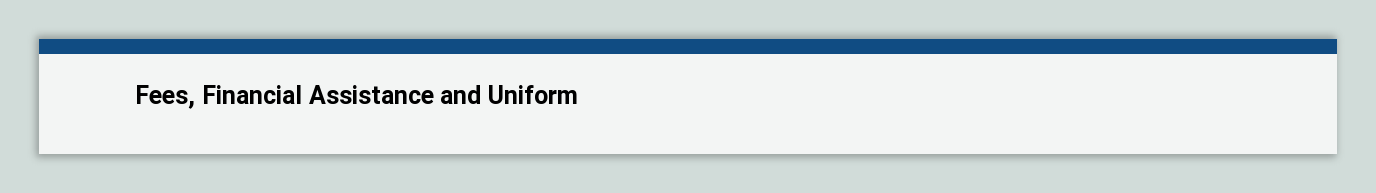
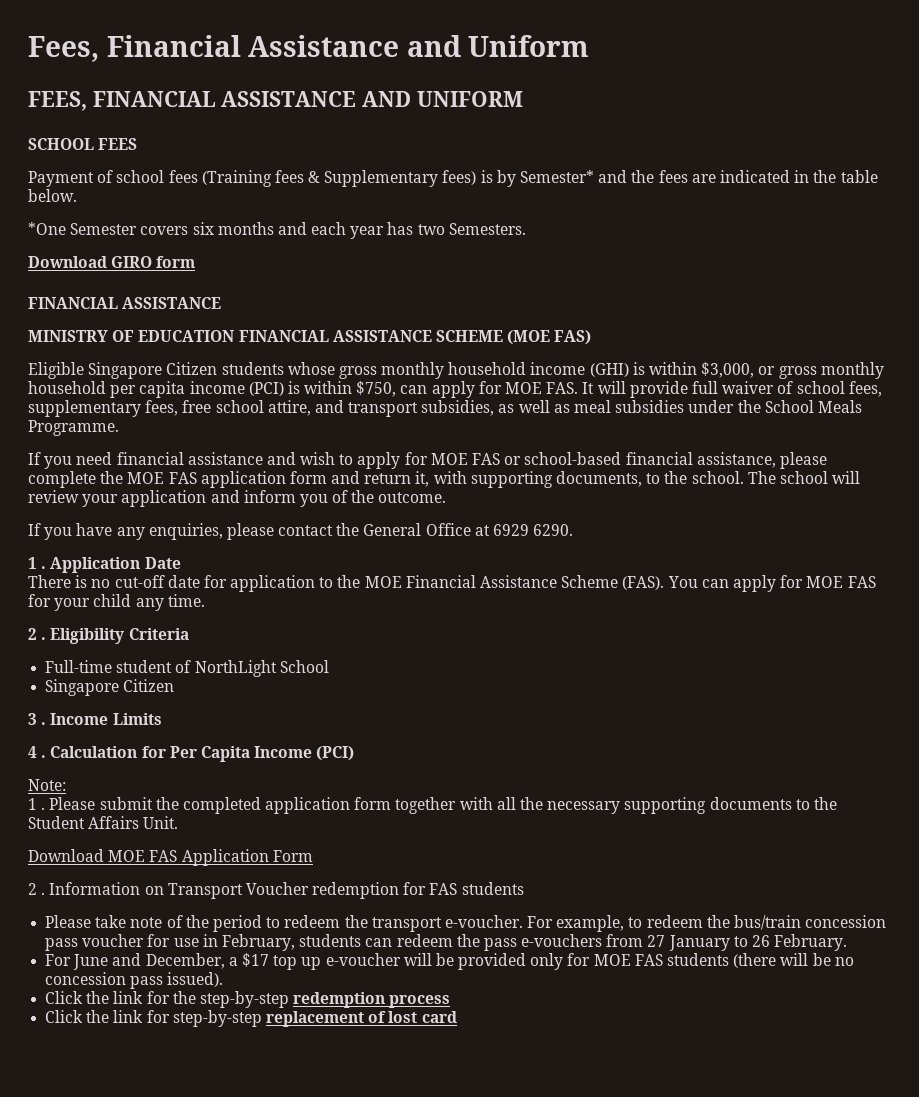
+ FEES, FINANCIAL ASSISTANCE AND UNIFORM
+ SCHOOL FEES
+ Payment of school fees (Training fees & Supplementary fees) is by Semester* and the fees are indicated in the table below.
+ *One Semester covers six months and each year has two Semesters.
+ Download GIRO form
+ FINANCIAL ASSISTANCE
+ MINISTRY OF EDUCATION FINANCIAL ASSISTANCE SCHEME (MOE FAS)
+ Eligible Singapore Citizen students whose gross monthly household income (GHI) is within $3,000, or gross monthly household per capita income (PCI) is within $750, can apply for MOE FAS. It will provide full waiver of school fees, supplementary fees, free school attire, and transport subsidies, as well as meal subsidies under the School Meals Programme.
+ If you need financial assistance and wish to apply for MOE FAS or school-based financial assistance, please complete the MOE FAS application form and return it, with supporting documents, to the school. The school will review your application and inform you of the outcome.
+ If you have any enquiries, please contact the General Office at 6929 6290.
+ 1 . Application Date
+ There is no cut-off date for application to the MOE Financial Assistance Scheme (FAS). You can apply for MOE FAS for your child any time.
+ 2 . Eligibility Criteria
+ Full-time student of NorthLight School
+ Singapore Citizen
+ 3 . Income Limits
+ 4 . Calculation for Per Capita Income (PCI)
+ Note:
+ 1 . Please submit the completed application form together with all the necessary supporting documents to the Student Affairs Unit.
+ Download MOE FAS Application Form
+ 2 . Information on Transport Voucher redemption for FAS students
+ Please take note of the period to redeem the transport e-voucher. For example, to redeem the bus/train concession pass voucher for use in February, students can redeem the pass e-vouchers from 27 January to 26 February.
+ For June and December, a $17 top up e-voucher will be provided only for MOE FAS students (there will be no concession pass issued).
+ Click the link for the step-by-step redemption process
+ Click the link for step-by-step replacement of lost card

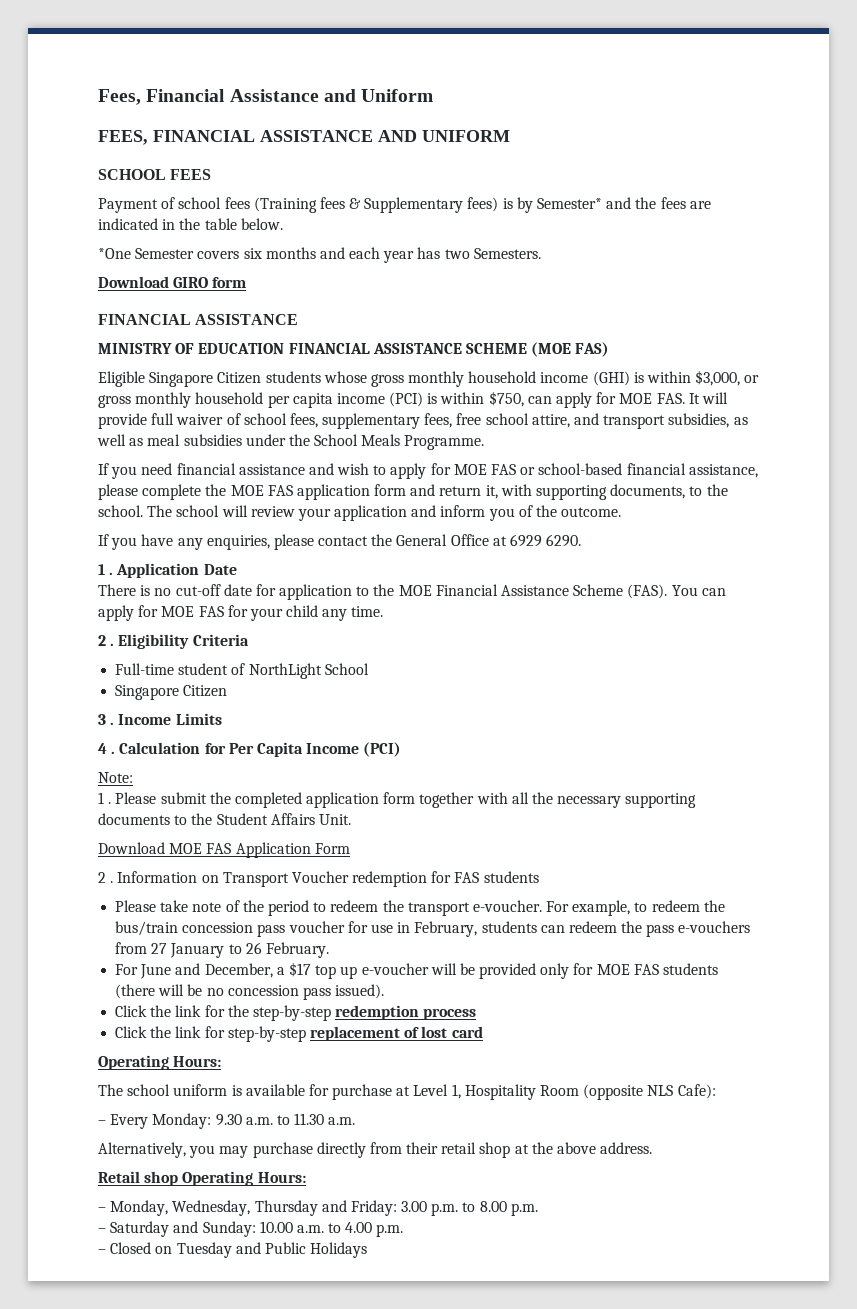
  Click the link for step-by-step replacement of lost card
+ Operating Hours:
+ The school uniform is available for purchase at Level 1, Hospitality Room (opposite NLS Cafe):
+ – Every Monday: 9.30 a.m. to 11.30 a.m.
+ Alternatively, you may purchase directly from their retail shop at the above address.
+ Retail shop Operating Hours:
+ – Monday, Wednesday, Thursday and Friday: 3.00 p.m. to 8.00 p.m.
+ – Saturday and Sunday: 10.00 a.m. to 4.00 p.m.
+ – Closed on Tuesday and Public Holidays

